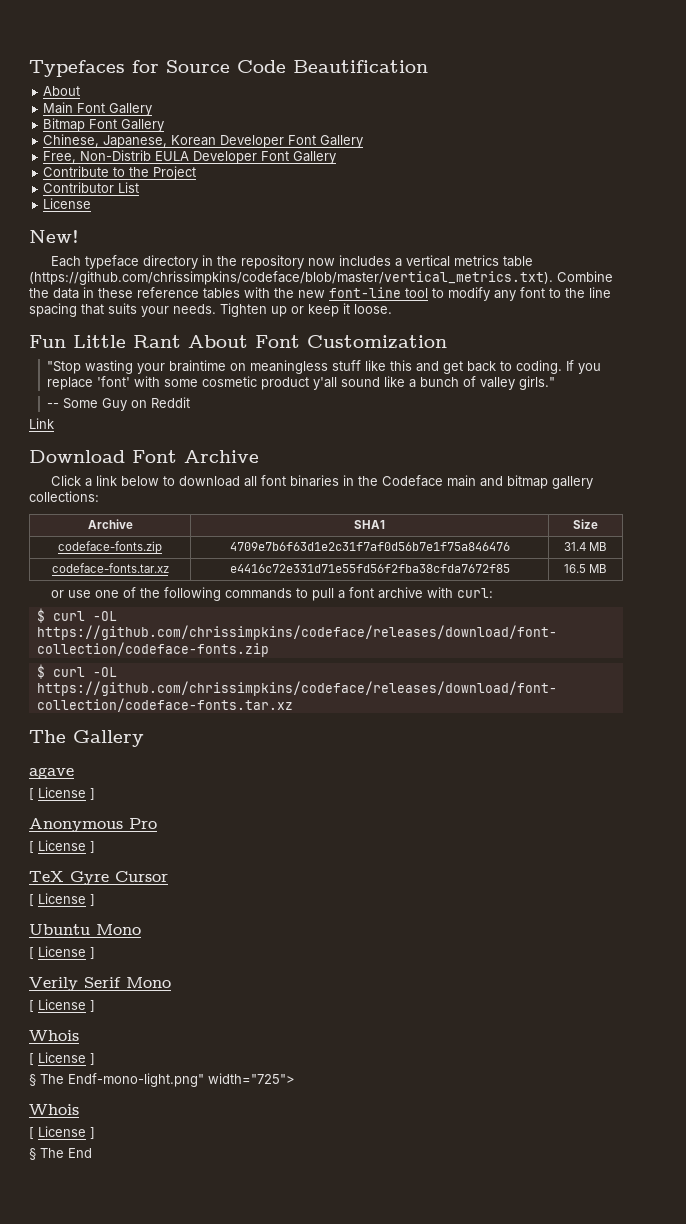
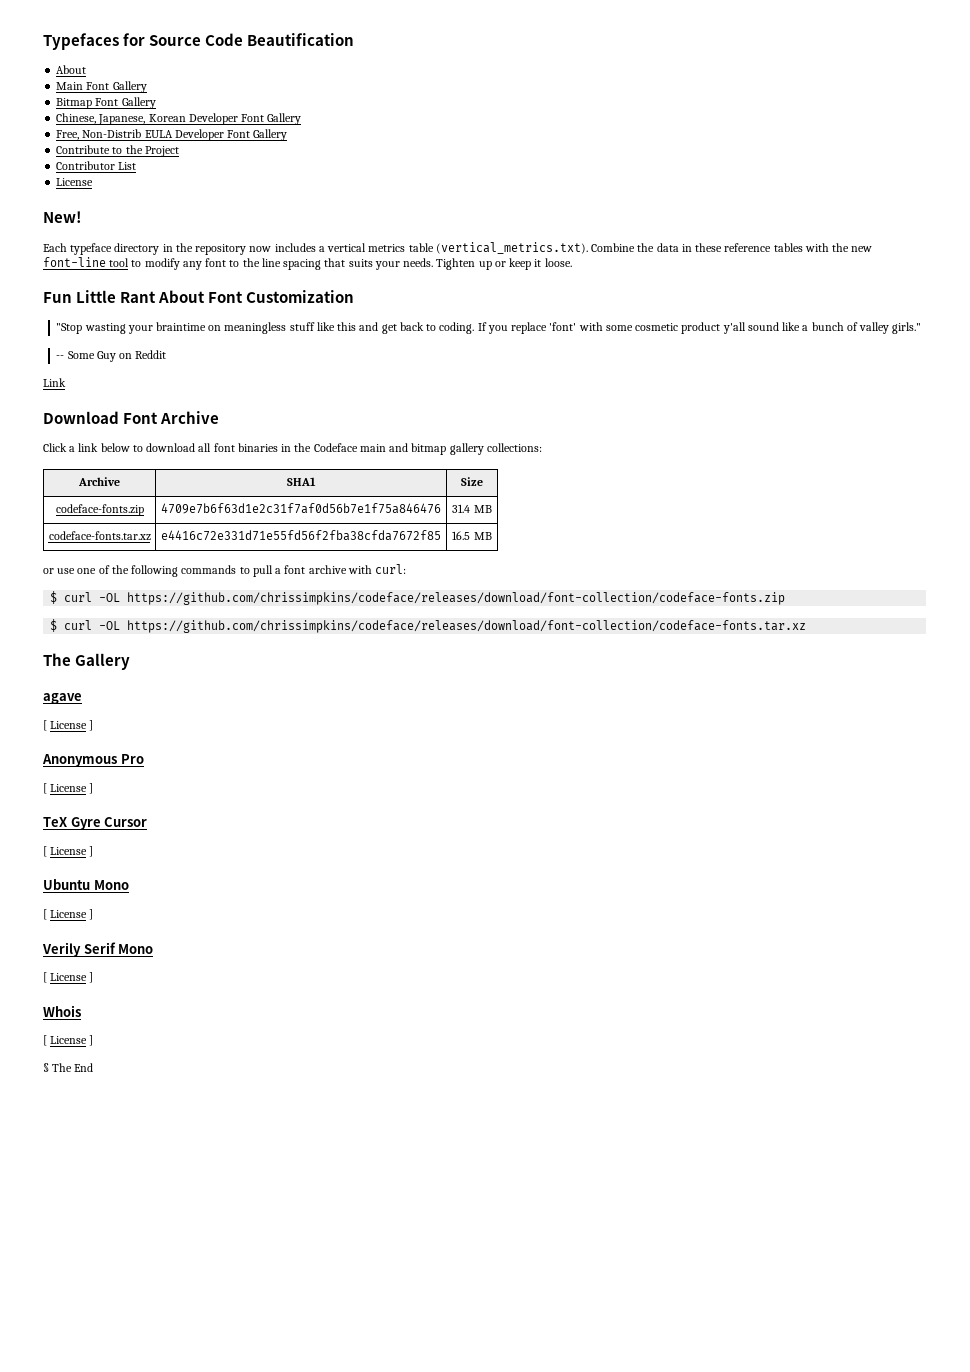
- Each typeface directory in the repository now includes a vertical metrics table (https://github.com/chrissimpkins/codeface/blob/master/vertical_metrics.txt). Combine the data in these reference tables with the new font-line tool to modify any font to the line spacing that suits your needs.
+ Each typeface directory in the repository now includes a vertical metrics table (vertical_metrics.txt). Combine the data in these reference tables with the new font-line tool to modify any font to the line spacing that suits your needs.
- § The Endf-mono-light.png" width="725">
- Whois
- [ License ]

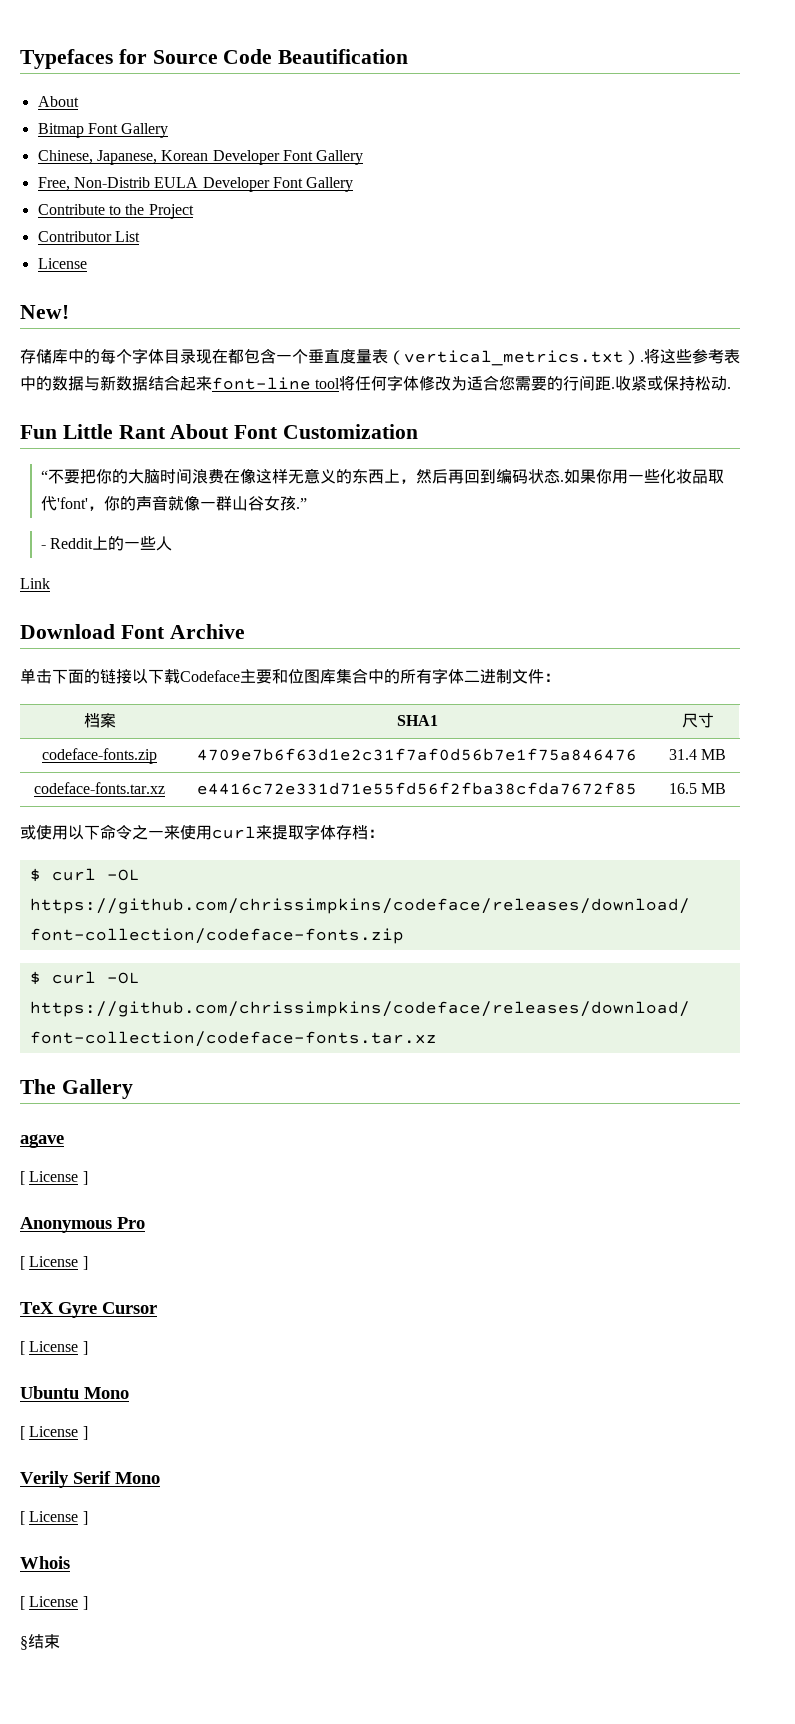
- Main Font Gallery
- Each typeface directory in the repository now includes a vertical metrics table (vertical_metrics.txt). Combine the data in these reference tables with the new font-line tool to modify any font to the line spacing that suits your needs. Tighten up or keep it loose.
+ 存储库中的每个字体目录现在都包含一个垂直度量表（vertical_metrics.txt）.将这些参考表中的数据与新数据结合起来font-line tool将任何字体修改为适合您需要的行间距.收紧或保持松动.
- "Stop wasting your braintime on meaningless stuff like this and get back to coding. If you replace 'font' with some cosmetic product y'all sound like a bunch of valley girls."
- -- Some Guy on Reddit
+ “不要把你的大脑时间浪费在像这样无意义的东西上，然后再回到编码状态.如果你用一些化妆品取代'font'，你的声音就像一群山谷女孩.”
+ - Reddit上的一些人
- Click a link below to download all font binaries in the Codeface main and bitmap gallery collections:
- Archive | SHA1 | Size
+ 单击下面的链接以下载Codeface主要和位图库集合中的所有字体二进制文件：
+ 档案 | SHA1 | 尺寸
- or use one of the following commands to pull a font archive with curl:
+ 或使用以下命令之一来使用curl来提取字体存档：
- § The End
+ §结束

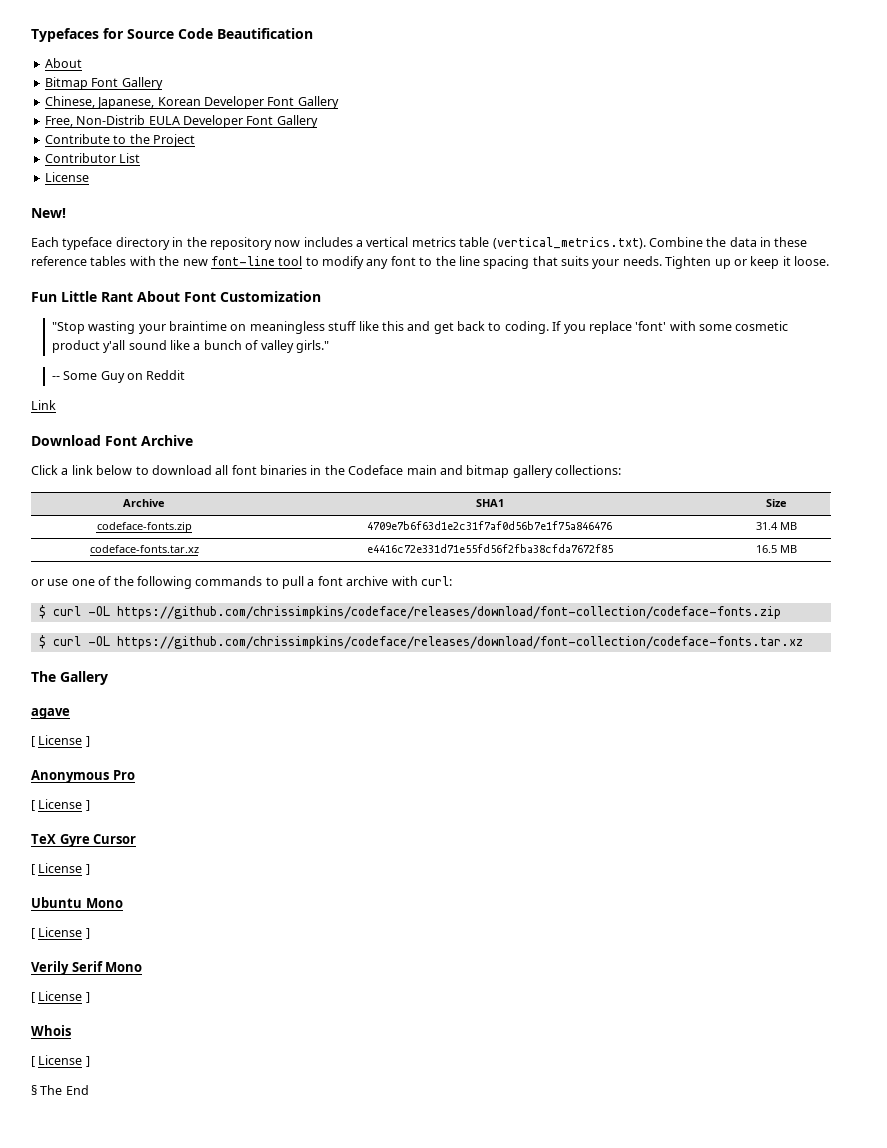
- 存储库中的每个字体目录现在都包含一个垂直度量表（vertical_metrics.txt）.将这些参考表中的数据与新数据结合起来font-line tool将任何字体修改为适合您需要的行间距.收紧或保持松动.
+ Each typeface directory in the repository now includes a vertical metrics table (vertical_metrics.txt). Combine the data in these reference tables with the new font-line tool to modify any font to the line spacing that suits your needs. Tighten up or keep it loose.
- “不要把你的大脑时间浪费在像这样无意义的东西上，然后再回到编码状态.如果你用一些化妆品取代'font'，你的声音就像一群山谷女孩.”
- - Reddit上的一些人
+ "Stop wasting your braintime on meaningless stuff like this and get back to coding. If you replace 'font' with some cosmetic product y'all sound like a bunch of valley girls."
+ -- Some Guy on Reddit
- 单击下面的链接以下载Codeface主要和位图库集合中的所有字体二进制文件：
- 档案 | SHA1 | 尺寸
+ Click a link below to download all font binaries in the Codeface main and bitmap gallery collections:
+ Archive | SHA1 | Size
- 或使用以下命令之一来使用curl来提取字体存档：
+ or use one of the following commands to pull a font archive with curl:
- §结束
+ § The End

